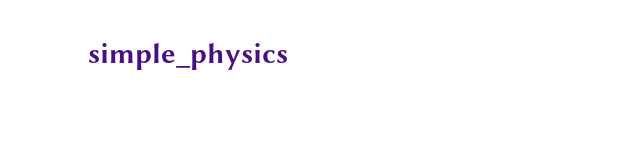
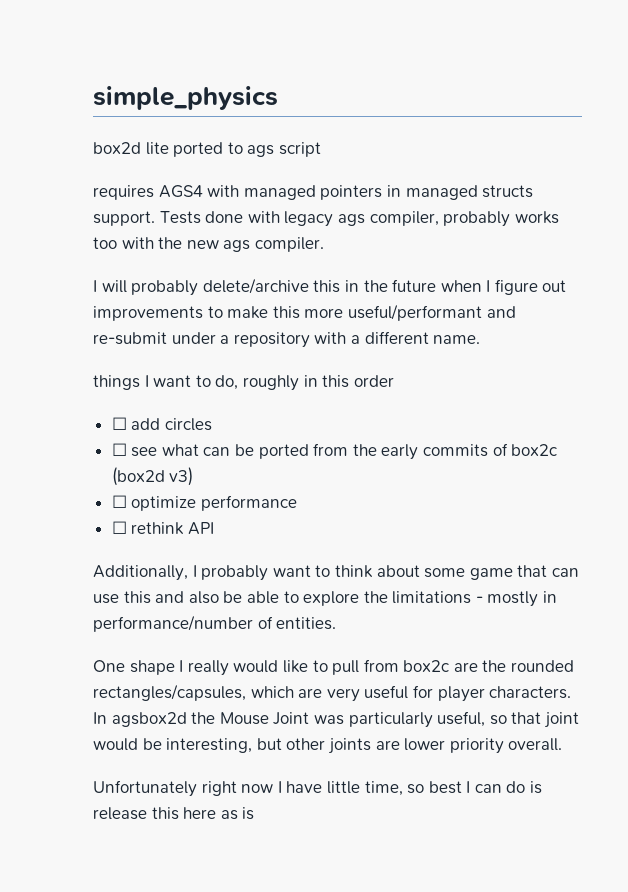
+ box2d lite ported to ags script
+ requires AGS4 with managed pointers in managed structs support. Tests done with legacy ags compiler, probably works too with the new ags compiler.
+ I will probably delete/archive this in the future when I figure out improvements to make this more useful/performant and re-submit under a repository with a different name.
+ things I want to do, roughly in this order
+ ☐ add circles
+ ☐ see what can be ported from the early commits of box2c (box2d v3)
+ ☐ optimize performance
+ ☐ rethink API
+ Additionally, I probably want to think about some game that can use this and also be able to explore the limitations - mostly in performance/number of entities.
+ One shape I really would like to pull from box2c are the rounded rectangles/capsules, which are very useful for player characters. In agsbox2d the Mouse Joint was particularly useful, so that joint would be interesting, but other joints are lower priority overall.
+ Unfortunately right now I have little time, so best I can do is release this here as is

